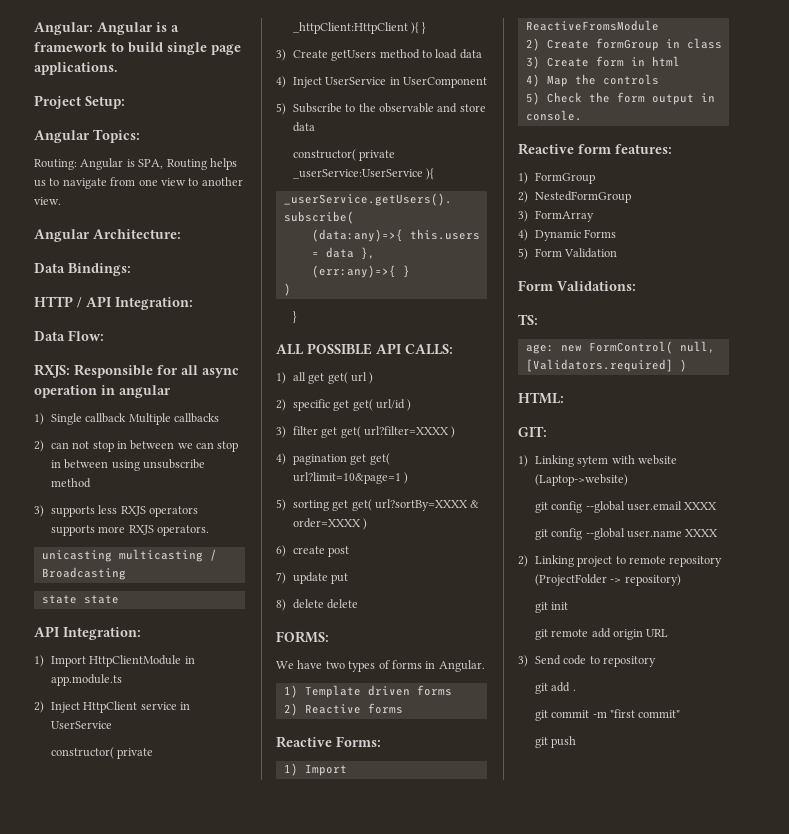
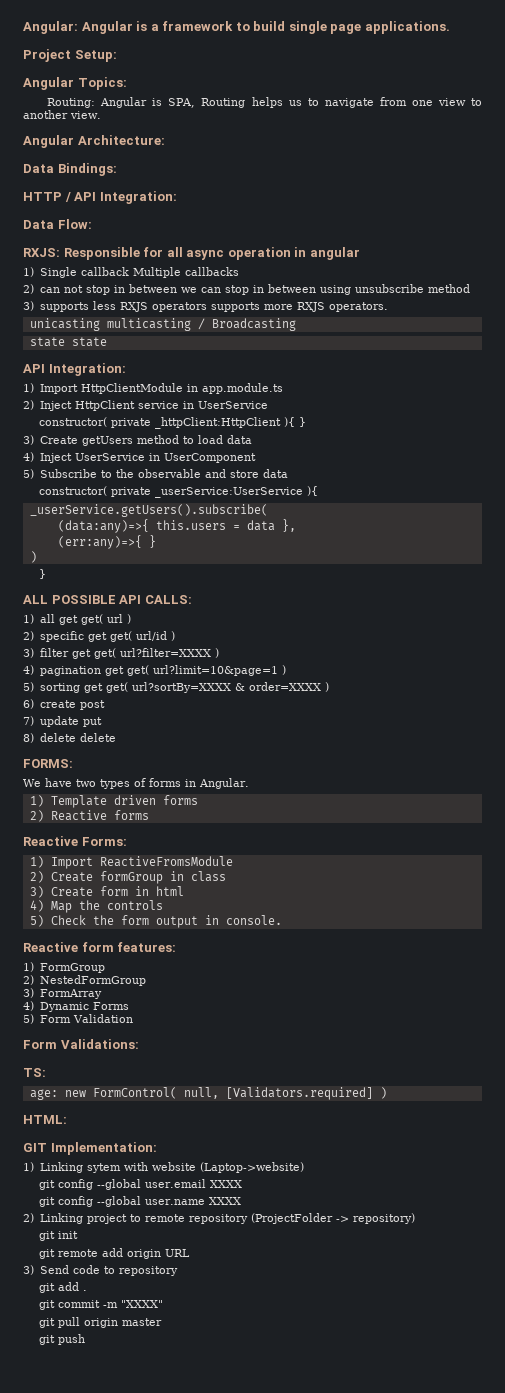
- GIT:
+ GIT Implementation:
- git commit -m "first commit"
+ git commit -m "XXXX"
+ git pull origin master

